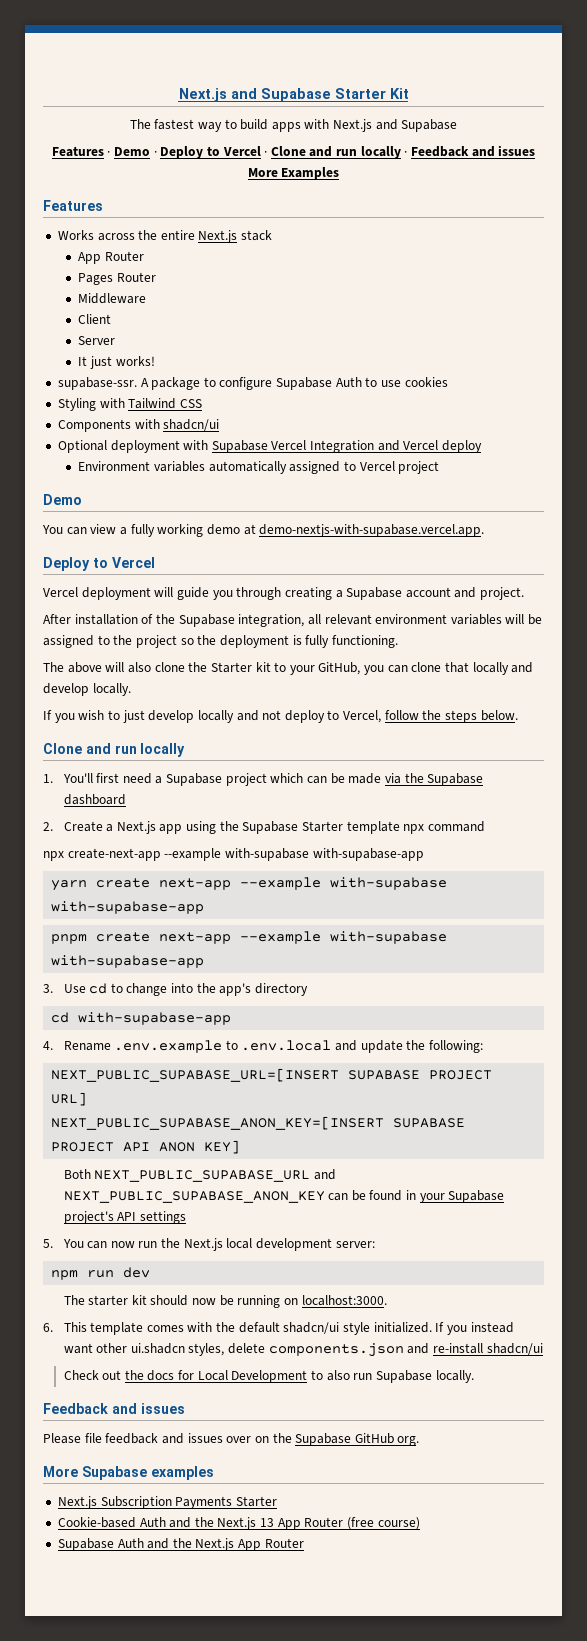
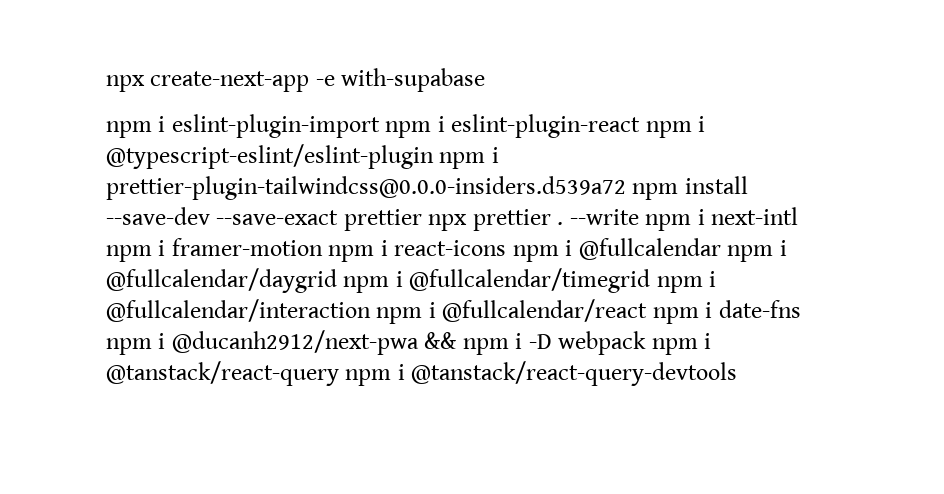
- Next.js and Supabase Starter Kit
- The fastest way to build apps with Next.js and Supabase
- Features · Demo · Deploy to Vercel · Clone and run locally · Feedback and issues More Examples
- Features
- Works across the entire Next.js stack
- App Router
- Pages Router
- Middleware
- Client
- Server
- It just works!
- supabase-ssr. A package to configure Supabase Auth to use cookies
- Styling with Tailwind CSS
- Components with shadcn/ui
- Optional deployment with Supabase Vercel Integration and Vercel deploy
- Environment variables automatically assigned to Vercel project
- Demo
- You can view a fully working demo at demo-nextjs-with-supabase.vercel.app.
- Deploy to Vercel
- Vercel deployment will guide you through creating a Supabase account and project.
- After installation of the Supabase integration, all relevant environment variables will be assigned to the project so the deployment is fully functioning.
- The above will also clone the Starter kit to your GitHub, you can clone that locally and develop locally.
- If you wish to just develop locally and not deploy to Vercel, follow the steps below.
- Clone and run locally
- 1. You'll first need a Supabase project which can be made via the Supabase dashboard
- 2. Create a Next.js app using the Supabase Starter template npx command
- npx create-next-app --example with-supabase with-supabase-app
- yarn create next-app --example with-supabase with-supabase-app
- pnpm create next-app --example with-supabase with-supabase-app
- 3. Use cd to change into the app's directory
- cd with-supabase-app
- 4. Rename .env.example to .env.local and update the following:
- NEXT_PUBLIC_SUPABASE_URL=[INSERT SUPABASE PROJECT URL]
- NEXT_PUBLIC_SUPABASE_ANON_KEY=[INSERT SUPABASE PROJECT API ANON KEY]
- Both NEXT_PUBLIC_SUPABASE_URL and NEXT_PUBLIC_SUPABASE_ANON_KEY can be found in your Supabase project's API settings
- 5. You can now run the Next.js local development server:
- npm run dev
- The starter kit should now be running on localhost:3000.
- 6. This template comes with the default shadcn/ui style initialized. If you instead want other ui.shadcn styles, delete components.json and re-install shadcn/ui
- Check out the docs for Local Development to also run Supabase locally.
- Feedback and issues
- Please file feedback and issues over on the Supabase GitHub org.
- More Supabase examples
- Next.js Subscription Payments Starter
- Cookie-based Auth and the Next.js 13 App Router (free course)
- Supabase Auth and the Next.js App Router
+ npx create-next-app -e with-supabase
+ npm i eslint-plugin-import npm i eslint-plugin-react npm i @typescript-eslint/eslint-plugin npm i prettier-plugin-tailwindcss@0.0.0-insiders.d539a72 npm install --save-dev --save-exact prettier npx prettier . --write npm i next-intl npm i framer-motion npm i react-icons npm i @fullcalendar npm i @fullcalendar/daygrid npm i @fullcalendar/timegrid npm i @fullcalendar/interaction npm i @fullcalendar/react npm i date-fns npm i @ducanh2912/next-pwa && npm i -D webpack npm i @tanstack/react-query npm i @tanstack/react-query-devtools

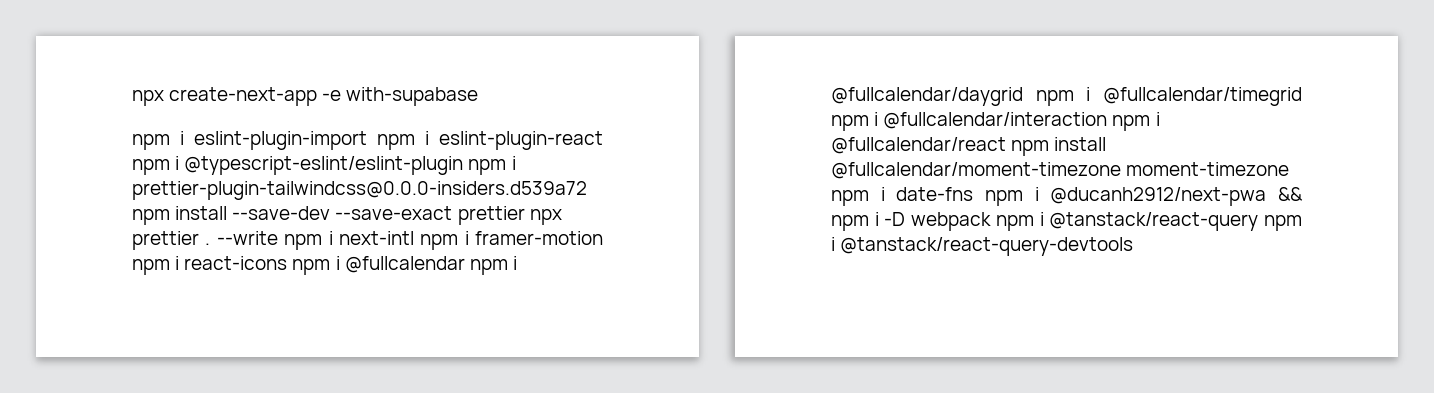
- --write npm i next-intl npm i framer-motion npm i react-icons npm i @fullcalendar npm i @fullcalendar/daygrid npm i @fullcalendar/timegrid npm i @fullcalendar/interaction npm i @fullcalendar/react npm i date-fns npm i @ducanh2912/next-pwa && npm i -D webpack npm i @tanstack/react-query npm i @tanstack/react-query-devtools
+ --write npm i next-intl npm i framer-motion npm i react-icons npm i @fullcalendar npm i @fullcalendar/daygrid npm i @fullcalendar/timegrid npm i @fullcalendar/interaction npm i @fullcalendar/react npm install @fullcalendar/moment-timezone moment-timezone npm i date-fns npm i @ducanh2912/next-pwa && npm i -D webpack npm i @tanstack/react-query npm i @tanstack/react-query-devtools

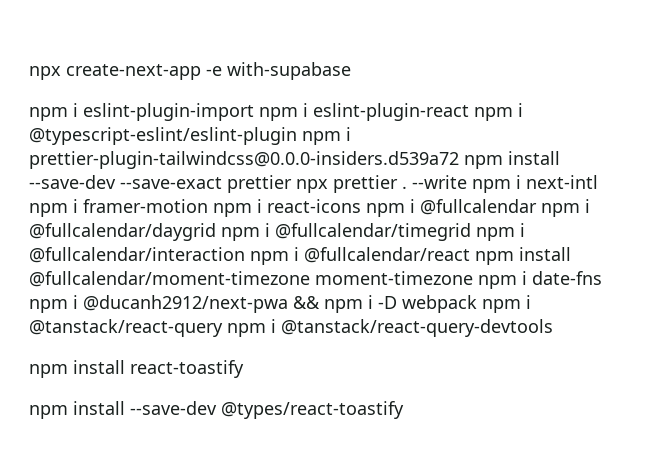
+ npm install react-toastify
+ npm install --save-dev @types/react-toastify

